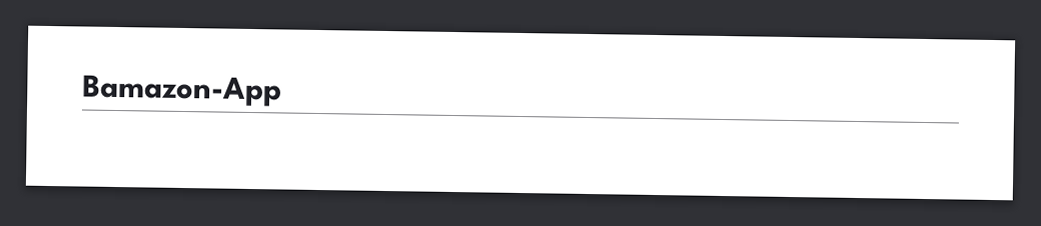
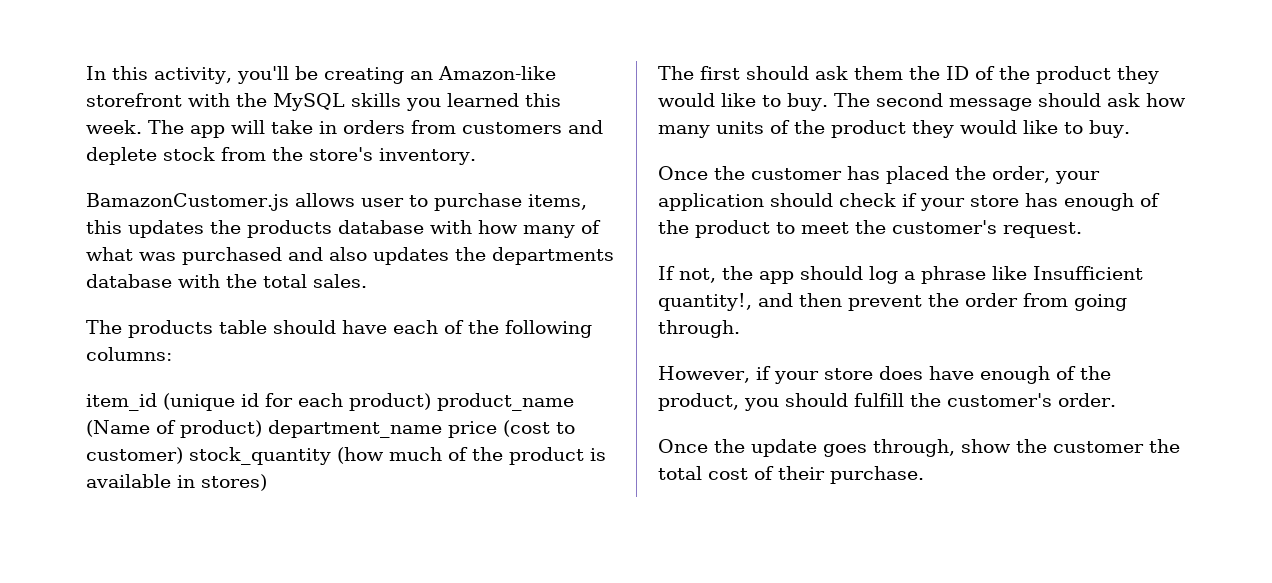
- Bamazon-App
+ In this activity, you'll be creating an Amazon-like storefront with the MySQL skills you learned this week. The app will take in orders from customers and deplete stock from the store's inventory.
+ BamazonCustomer.js allows user to purchase items, this updates the products database with how many of what was purchased and also updates the departments database with the total sales.
+ The products table should have each of the following columns:
+ item_id (unique id for each product) product_name (Name of product) department_name price (cost to customer) stock_quantity (how much of the product is available in stores)
+ The first should ask them the ID of the product they would like to buy. The second message should ask how many units of the product they would like to buy.
+ Once the customer has placed the order, your application should check if your store has enough of the product to meet the customer's request.
+ If not, the app should log a phrase like Insufficient quantity!, and then prevent the order from going through.
+ However, if your store does have enough of the product, you should fulfill the customer's order.
+ Once the update goes through, show the customer the total cost of their purchase.

